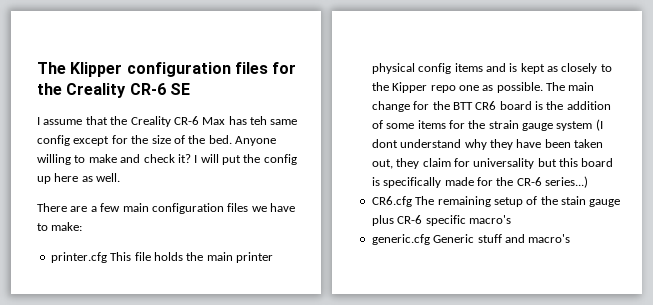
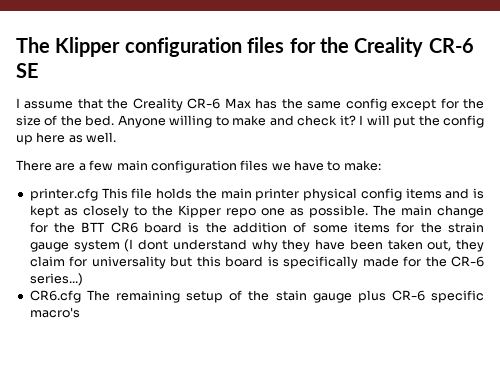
- I assume that the Creality CR-6 Max has teh same config except for the size of the bed.
+ I assume that the Creality CR-6 Max has the same config except for the size of the bed.
- generic.cfg Generic stuff and macro's

